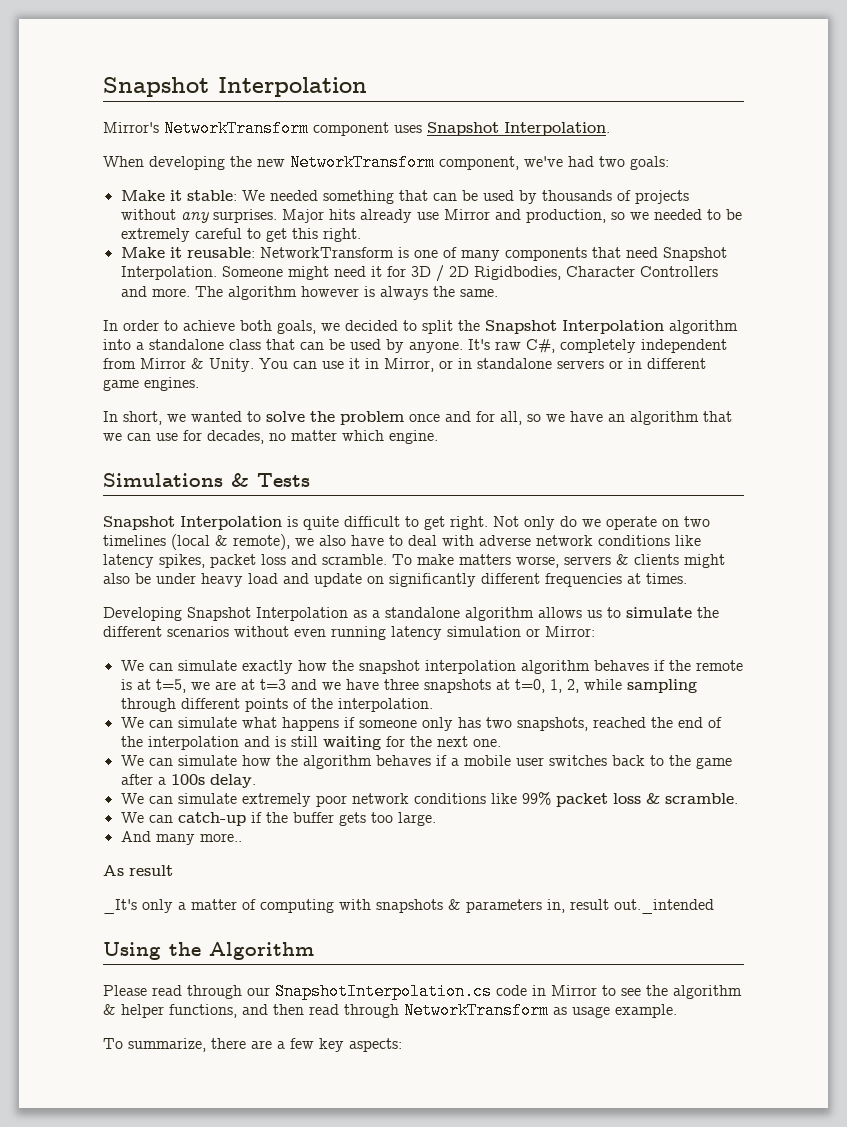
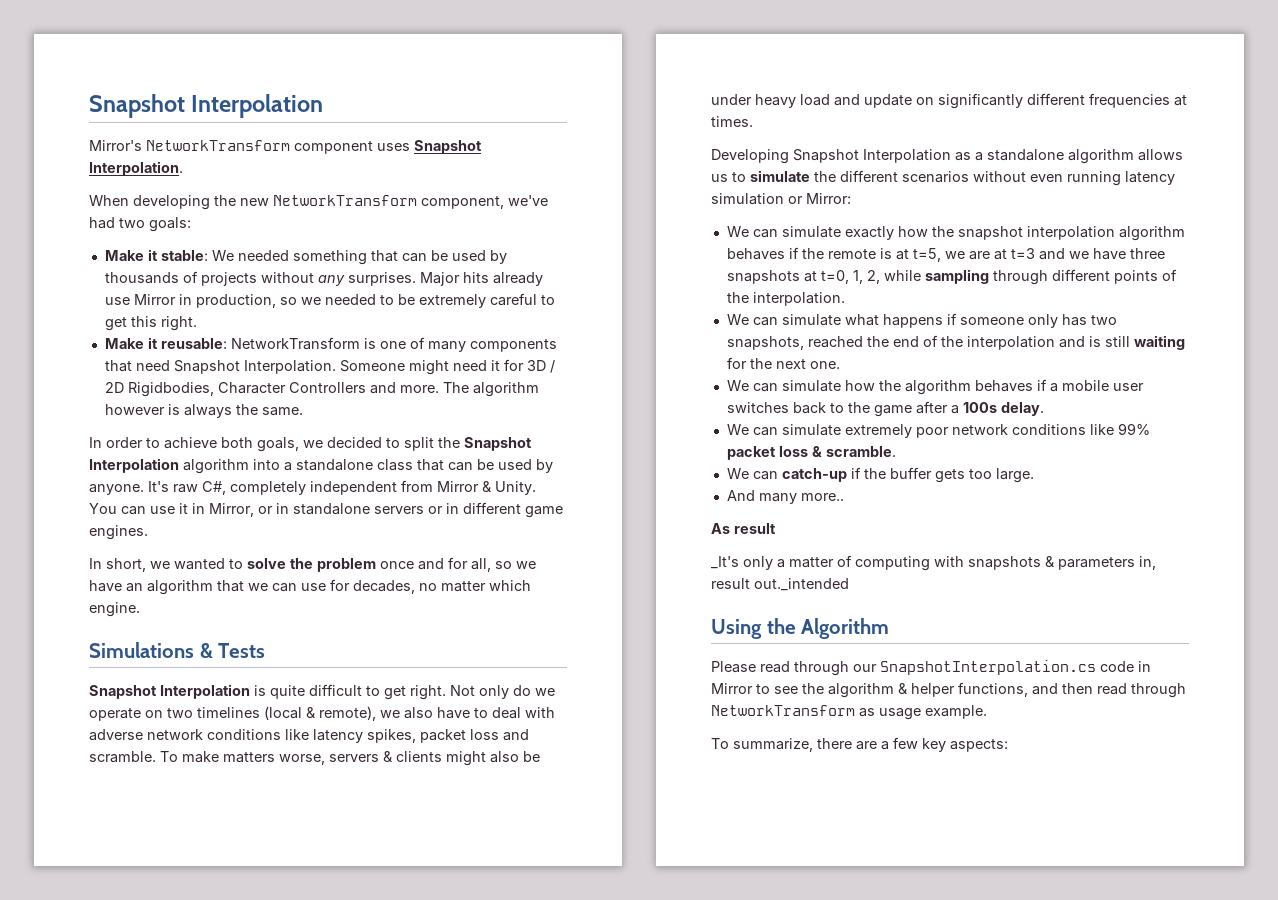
- Major hits already use Mirror and production, so we needed to be extremely careful to get this right.
+ Major hits already use Mirror in production, so we needed to be extremely careful to get this right.

